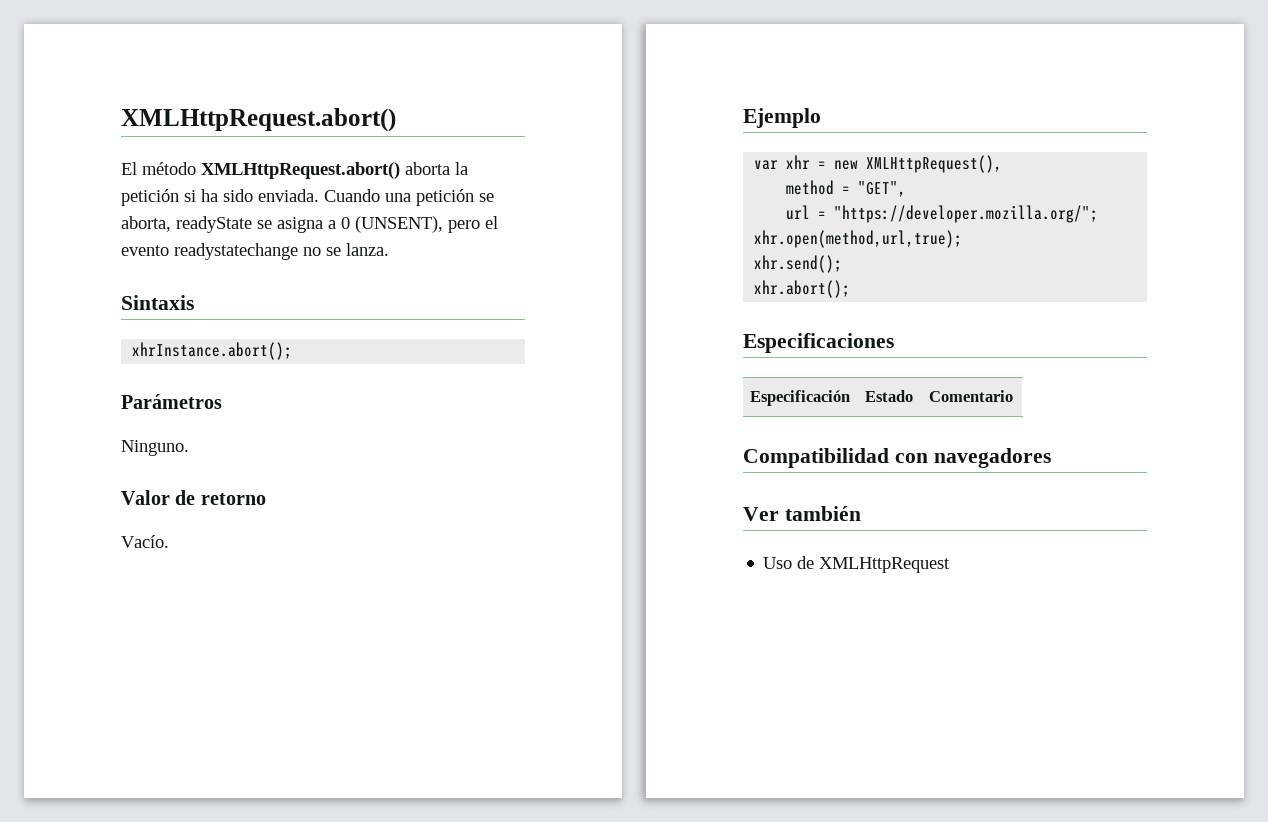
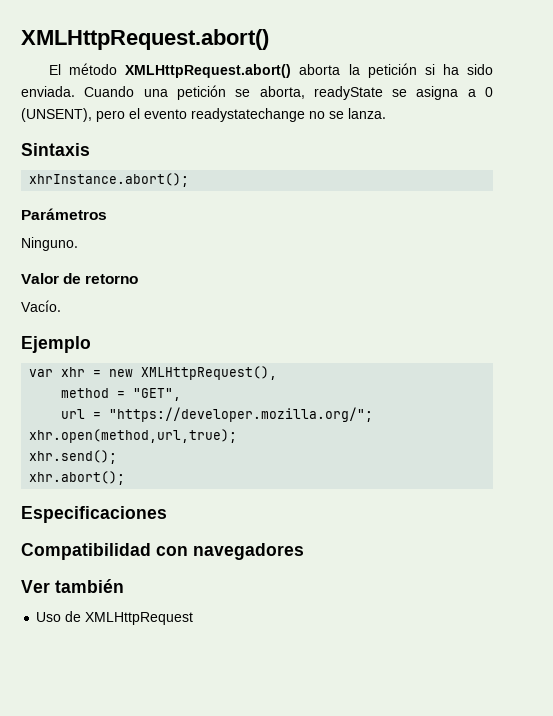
- Especificación | Estado | Comentario

